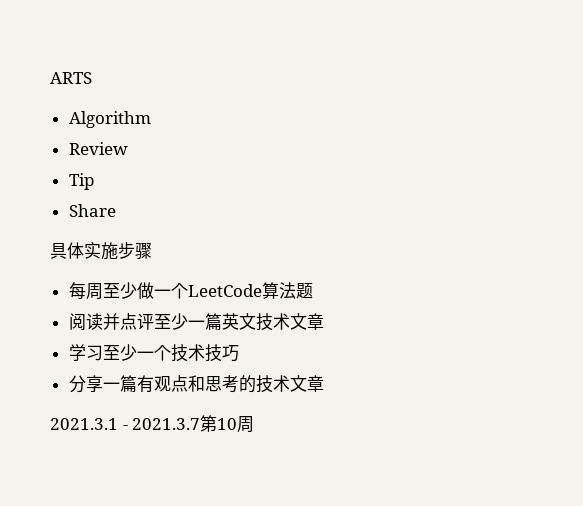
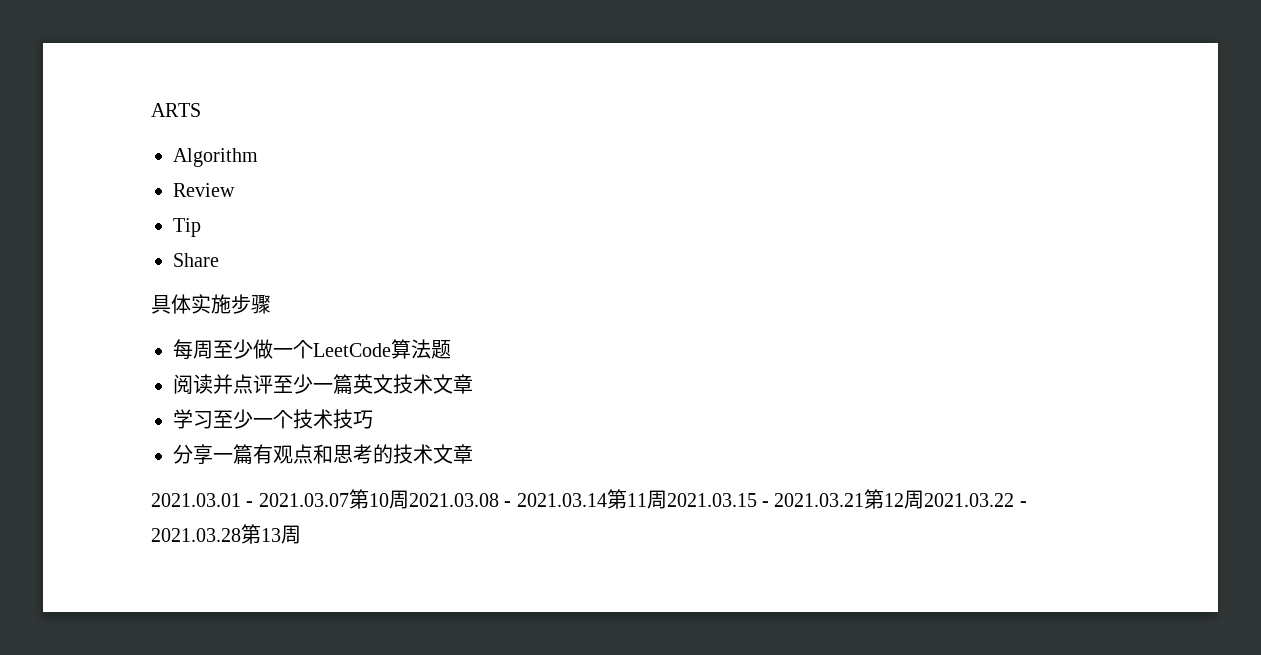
- 2021.3.1 - 2021.3.7第10周
+ 2021.03.01 - 2021.03.07第10周2021.03.08 - 2021.03.14第11周2021.03.15 - 2021.03.21第12周2021.03.22 - 2021.03.28第13周

